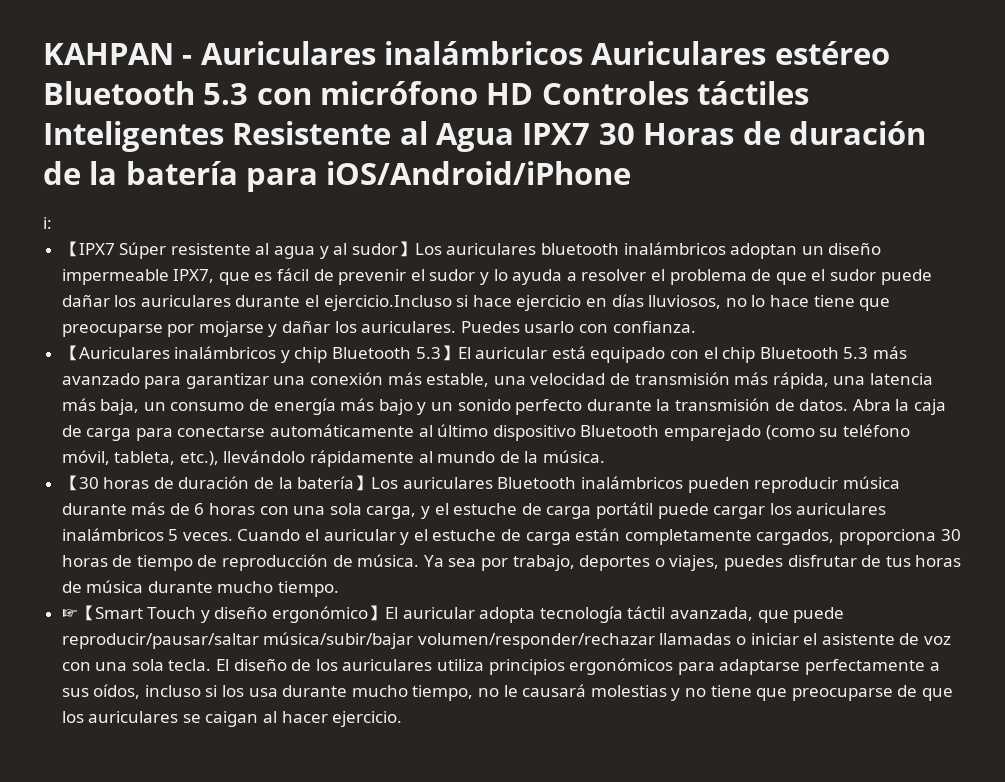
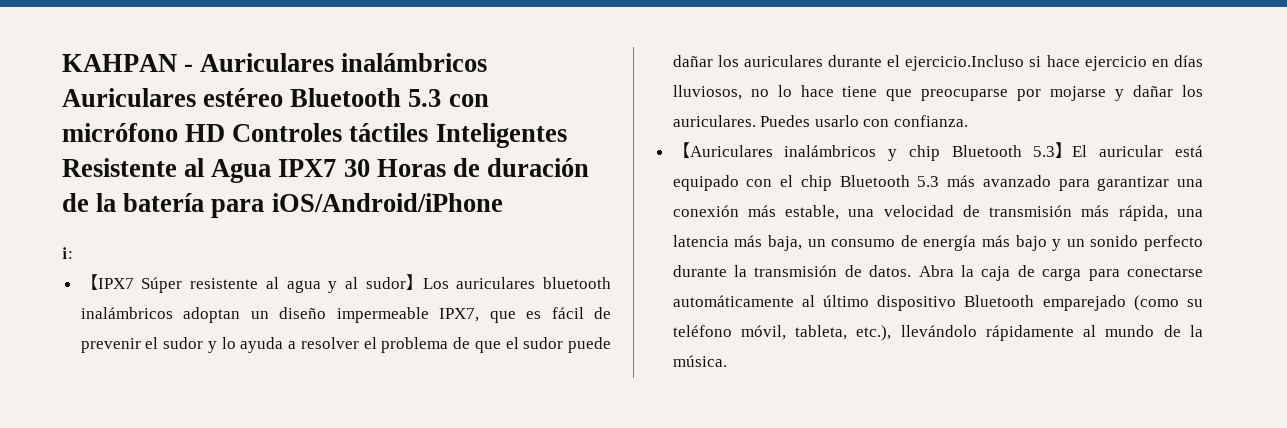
- 【30 horas de duración de la batería】Los auriculares Bluetooth inalámbricos pueden reproducir música durante más de 6 horas con una sola carga, y el estuche de carga portátil puede cargar los auriculares inalámbricos 5 veces. Cuando el auricular y el estuche de carga están completamente cargados, proporciona 30 horas de tiempo de reproducción de música. Ya sea por trabajo, deportes o viajes, puedes disfrutar de tus horas de música durante mucho tiempo.
- ☞【Smart Touch y diseño ergonómico】El auricular adopta tecnología táctil avanzada, que puede reproducir/pausar/saltar música/subir/bajar volumen/responder/rechazar llamadas o iniciar el asistente de voz con una sola tecla. El diseño de los auriculares utiliza principios ergonómicos para adaptarse perfectamente a sus oídos, incluso si los usa durante mucho tiempo, no le causará molestias y no tiene que preocuparse de que los auriculares se caigan al hacer ejercicio.

